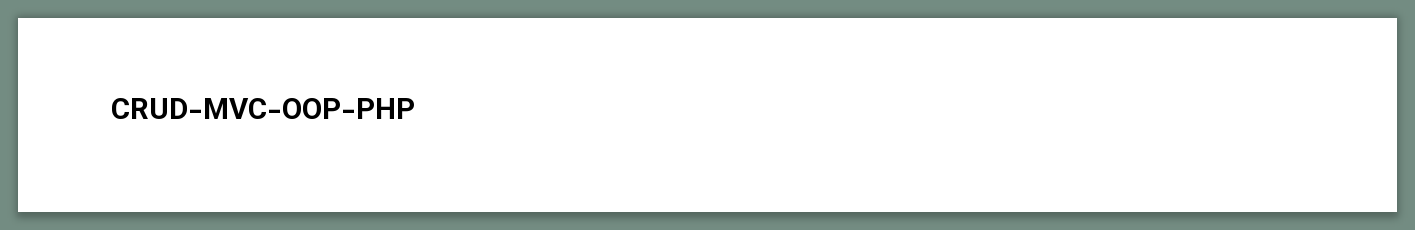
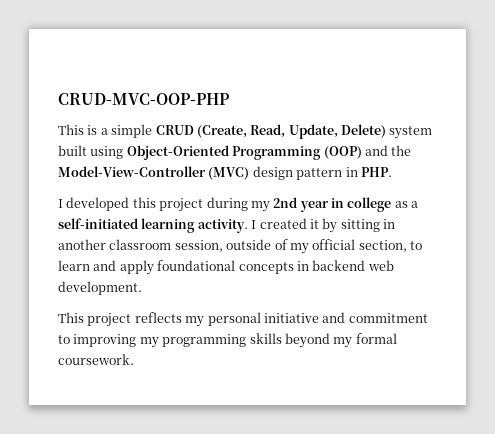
+ This is a simple CRUD (Create, Read, Update, Delete) system built using Object-Oriented Programming (OOP) and the Model-View-Controller (MVC) design pattern in PHP.
+ I developed this project during my 2nd year in college as a self-initiated learning activity. I created it by sitting in another classroom session, outside of my official section, to learn and apply foundational concepts in backend web development.
+ This project reflects my personal initiative and commitment to improving my programming skills beyond my formal coursework.

